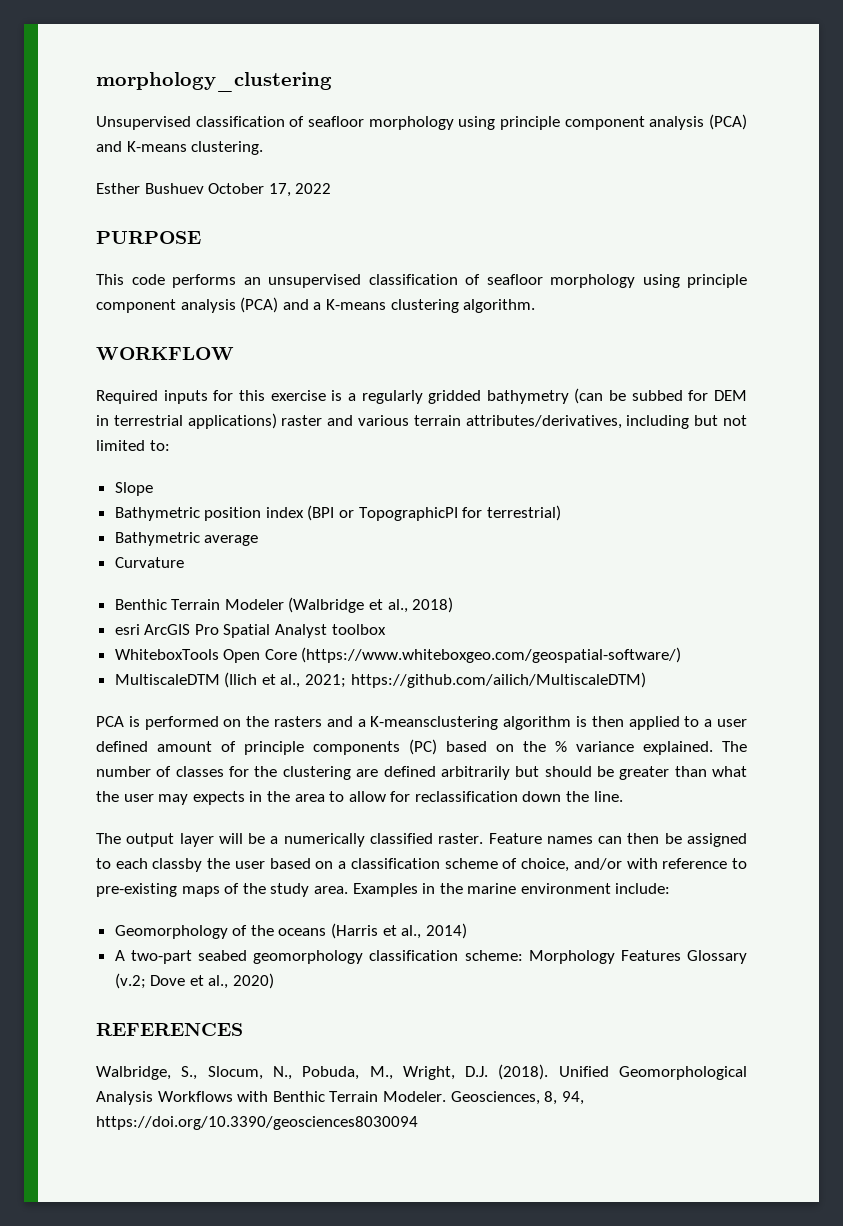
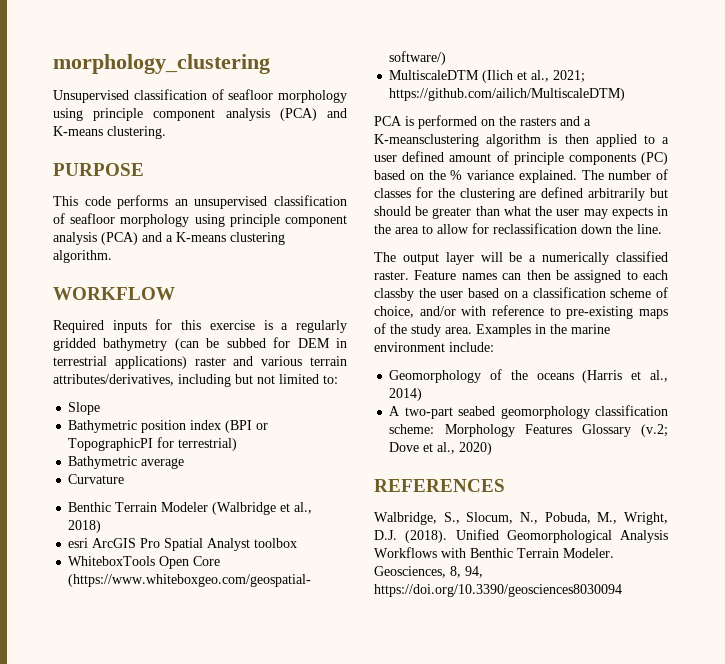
- Esther Bushuev October 17, 2022

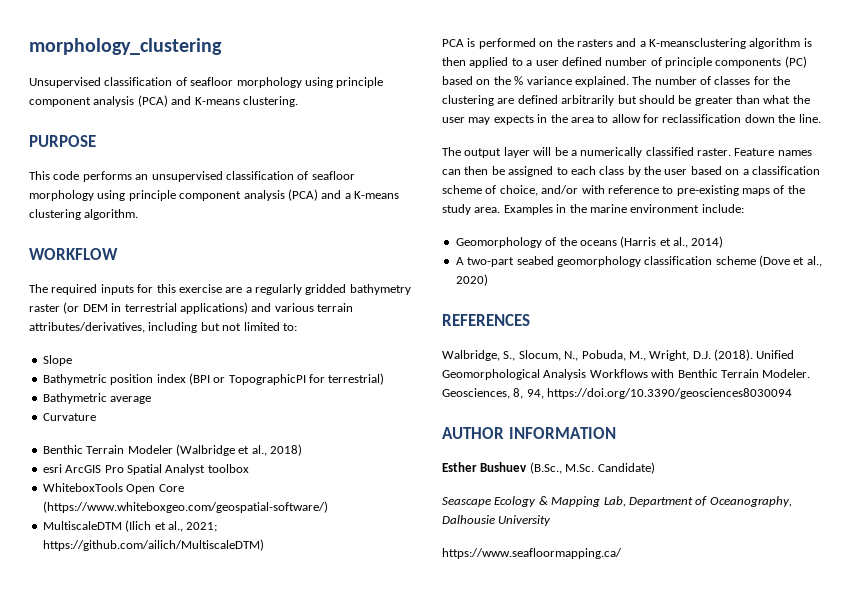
- Required inputs for this exercise is a regularly gridded bathymetry (can be subbed for DEM in terrestrial applications) raster and various terrain attributes/derivatives, including but not limited to:
+ The required inputs for this exercise are a regularly gridded bathymetry raster (or DEM in terrestrial applications) and various terrain attributes/derivatives, including but not limited to:
- PCA is performed on the rasters and a K-meansclustering algorithm is then applied to a user defined amount of principle components (PC) based on the % variance explained.
+ PCA is performed on the rasters and a K-meansclustering algorithm is then applied to a user defined number of principle components (PC) based on the % variance explained.
- Feature names can then be assigned to each classby the user based on a classification scheme of choice, and/or with reference to pre-existing maps of the study area.
+ Feature names can then be assigned to each class by the user based on a classification scheme of choice, and/or with reference to pre-existing maps of the study area.
- A two-part seabed geomorphology classification scheme: Morphology Features Glossary (v.2; Dove et al., 2020)
+ A two-part seabed geomorphology classification scheme (Dove et al., 2020)
+ AUTHOR INFORMATION
+ Esther Bushuev (B.Sc., M.Sc. Candidate)
+ Seascape Ecology & Mapping Lab, Department of Oceanography, Dalhousie University
+ https://www.seafloormapping.ca/

